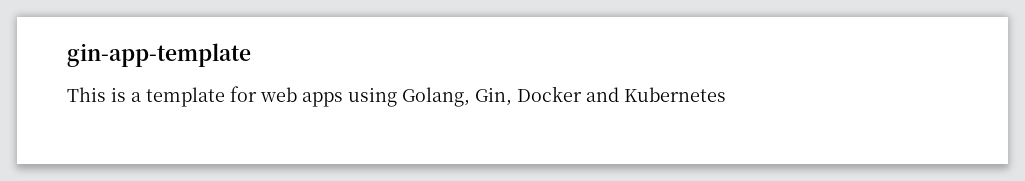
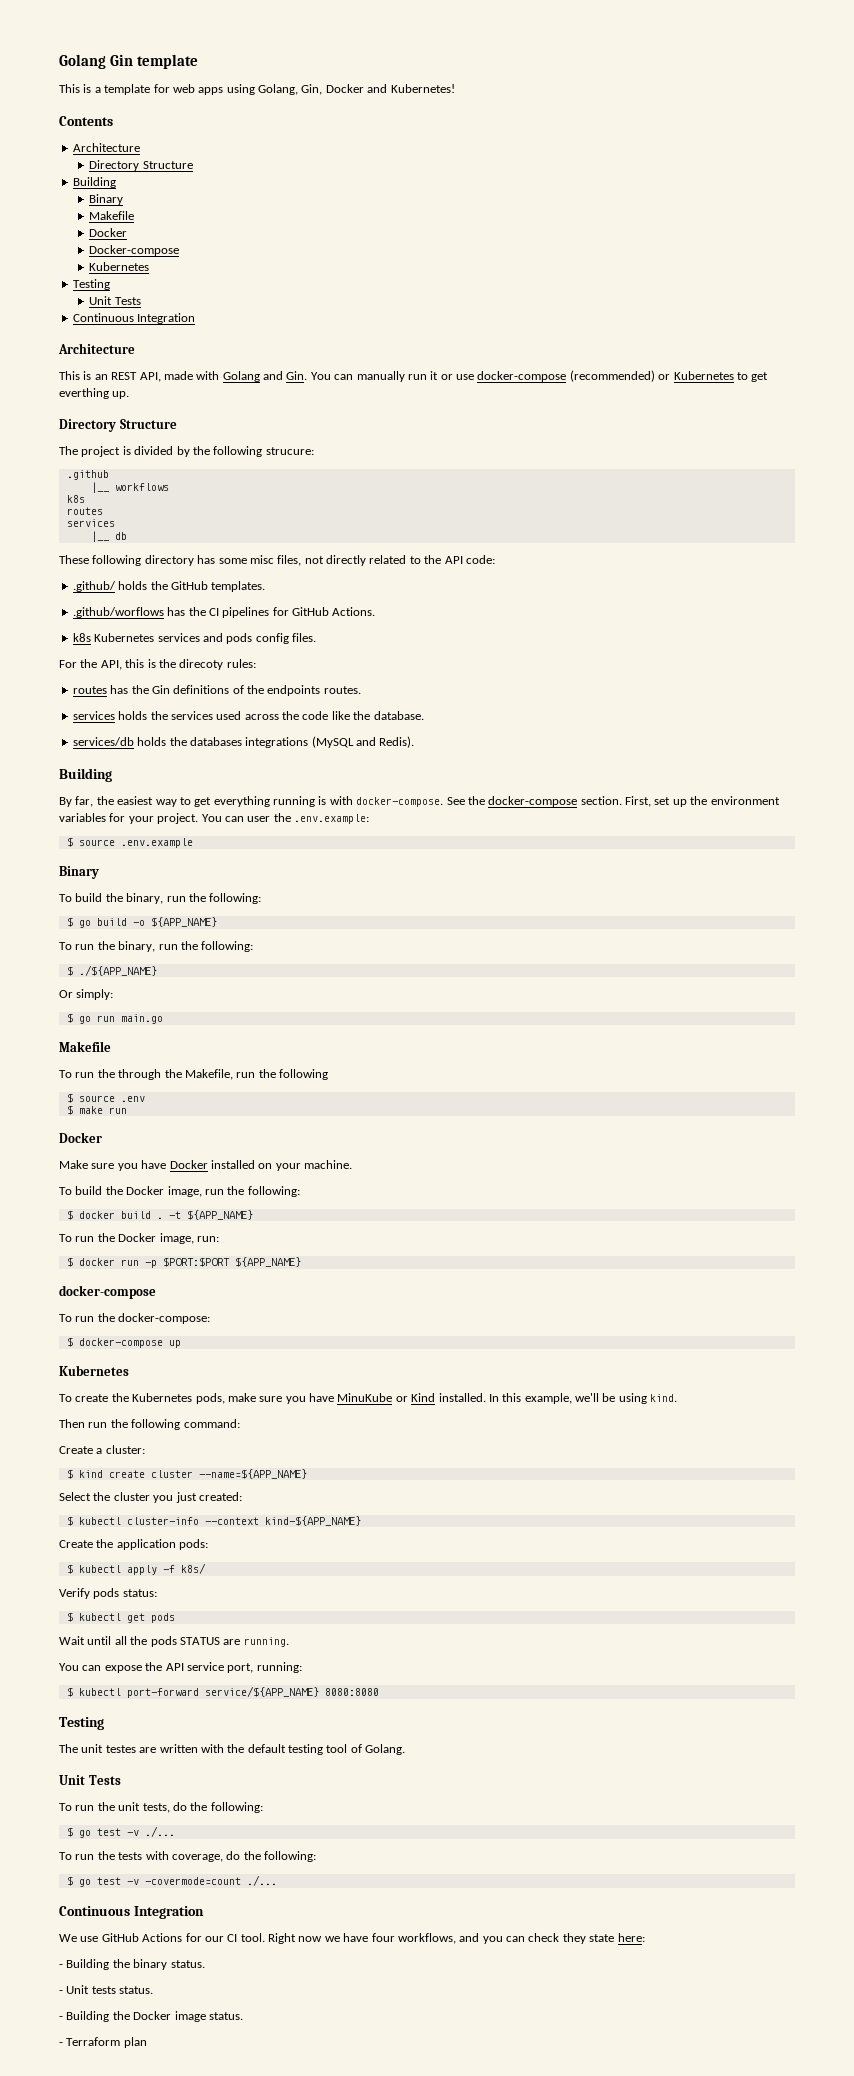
- gin-app-template
+ Golang Gin template
- This is a template for web apps using Golang, Gin, Docker and Kubernetes
+ This is a template for web apps using Golang, Gin, Docker and Kubernetes!
+ Contents
+ Architecture
+ Directory Structure
+ Building
+ Binary
+ Makefile
+ Docker
+ Docker-compose
+ Kubernetes
+ Testing
+ Unit Tests
+ Continuous Integration
+ Architecture
+ This is an REST API, made with Golang and Gin. You can manually run it or use docker-compose (recommended) or Kubernetes to get everthing up.
+ Directory Structure
+ The project is divided by the following strucure:
+ .github
+ |__ workflows
+ k8s
+ routes
+ services
+ |__ db
+ These following directory has some misc files, not directly related to the API code:
+ .github/ holds the GitHub templates.
+ .github/worflows has the CI pipelines for GitHub Actions.
+ k8s Kubernetes services and pods config files.
+ For the API, this is the direcoty rules:
+ routes has the Gin definitions of the endpoints routes.
+ services holds the services used across the code like the database.
+ services/db holds the databases integrations (MySQL and Redis).
+ Building
+ By far, the easiest way to get everything running is with docker-compose. See the docker-compose section. First, set up the environment variables for your project. You can user the .env.example:
+ $ source .env.example
+ Binary
+ To build the binary, run the following:
+ $ go build -o ${APP_NAME}
+ To run the binary, run the following:
+ $ ./${APP_NAME}
+ Or simply:
+ $ go run main.go
+ Makefile
+ To run the through the Makefile, run the following
+ $ source .env
+ $ make run
+ Docker
+ Make sure you have Docker installed on your machine.
+ To build the Docker image, run the following:
+ $ docker build . -t ${APP_NAME}
+ To run the Docker image, run:
+ $ docker run -p $PORT:$PORT ${APP_NAME}
+ docker-compose
+ To run the docker-compose:
+ $ docker-compose up
+ Kubernetes
+ To create the Kubernetes pods, make sure you have MinuKube or Kind installed. In this example, we'll be using kind.
+ Then run the following command:
+ Create a cluster:
+ $ kind create cluster --name=${APP_NAME}
+ Select the cluster you just created:
+ $ kubectl cluster-info --context kind-${APP_NAME}
+ Create the application pods:
+ $ kubectl apply -f k8s/
+ Verify pods status:
+ $ kubectl get pods
+ Wait until all the pods STATUS are running.
+ You can expose the API service port, running:
+ $ kubectl port-forward service/${APP_NAME} 8080:8080
+ Testing
+ The unit testes are written with the default testing tool of Golang.
+ Unit Tests
+ To run the unit tests, do the following:
+ $ go test -v ./...
+ To run the tests with coverage, do the following:
+ $ go test -v -covermode=count ./...
+ Continuous Integration
+ We use GitHub Actions for our CI tool. Right now we have four workflows, and you can check they state here:
+ - Building the binary status.
+ - Unit tests status.
+ - Building the Docker image status.
+ - Terraform plan

